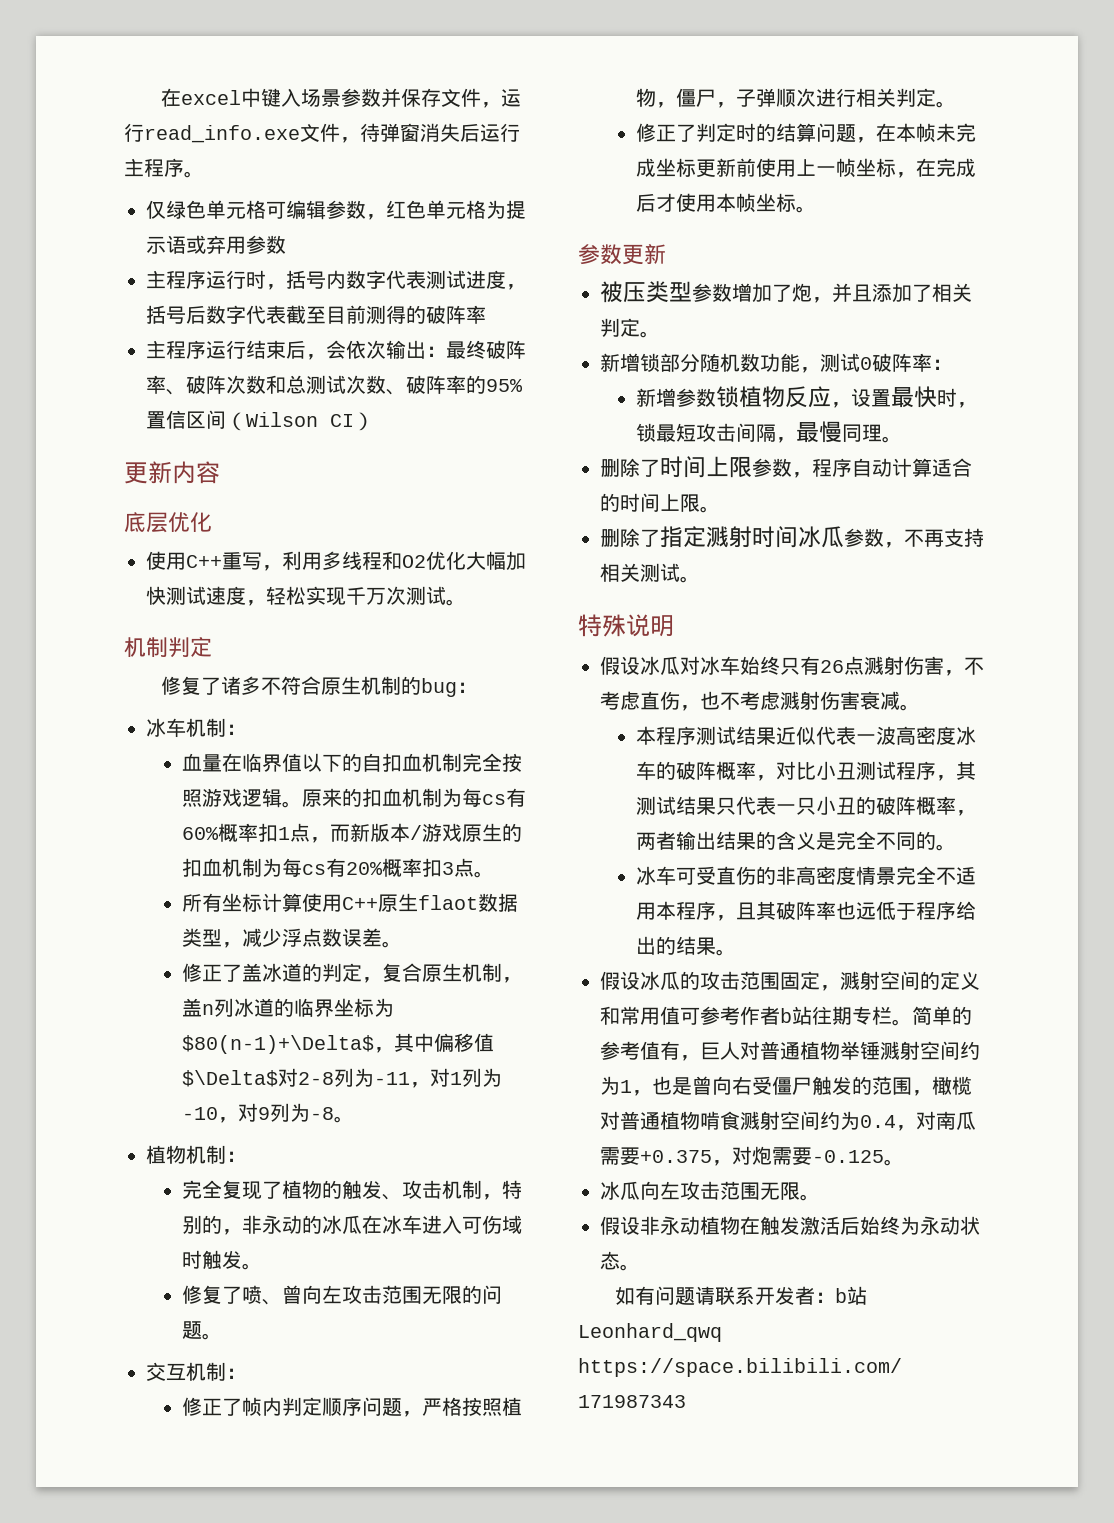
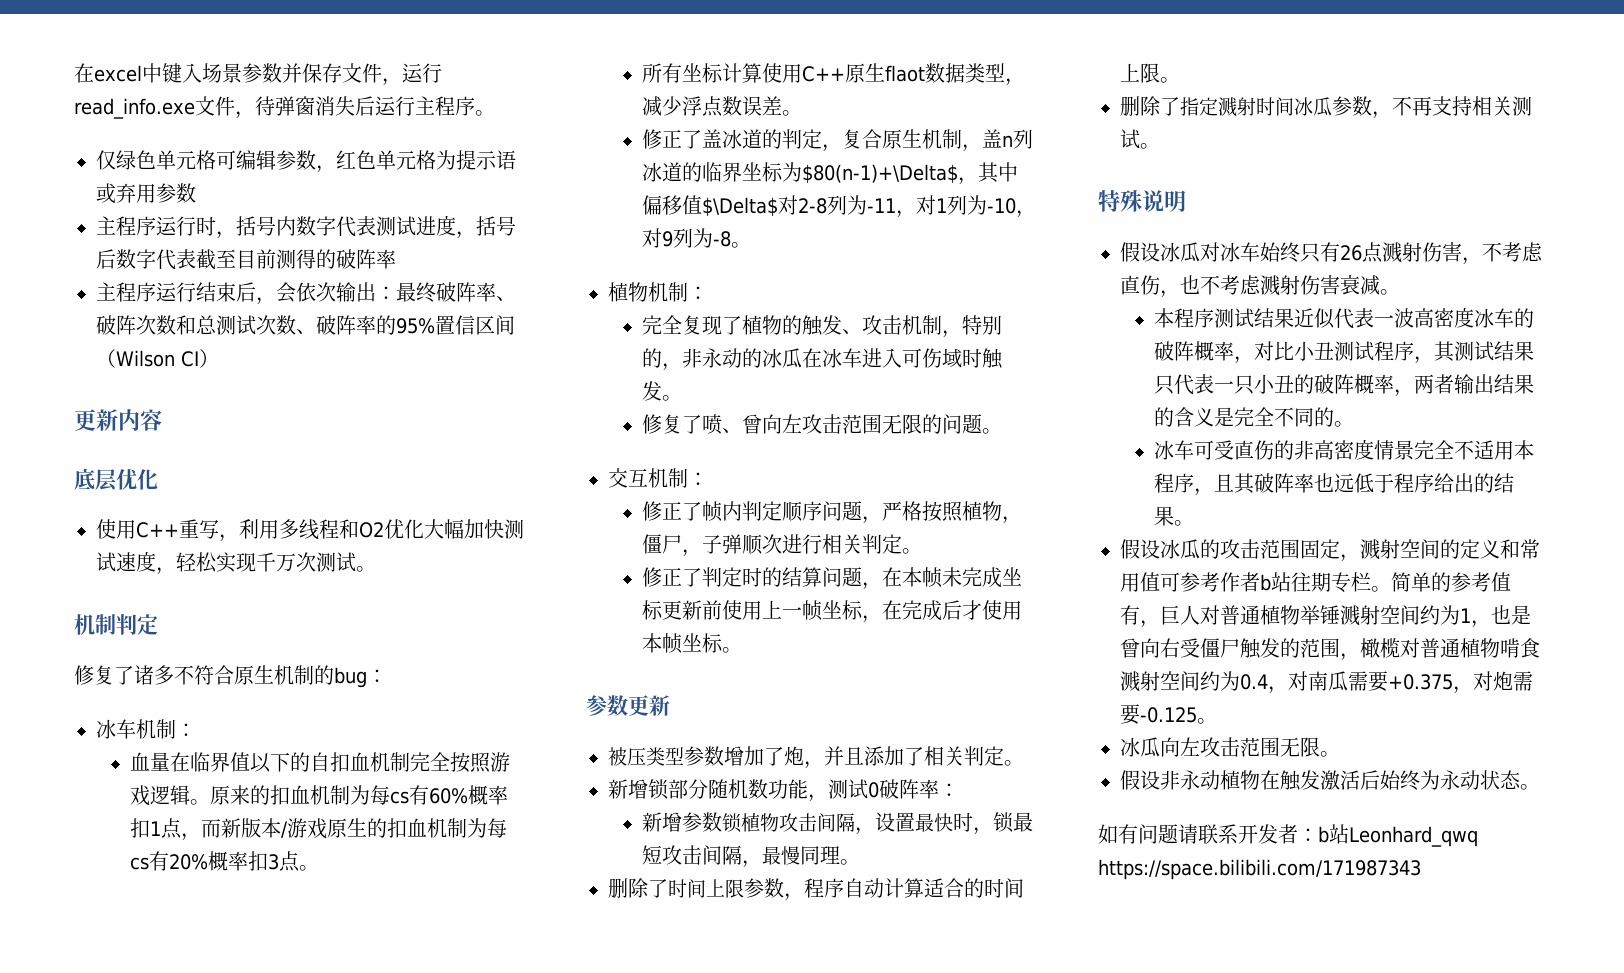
- 新增参数锁植物反应，设置最快时，锁最短攻击间隔，最慢同理。
+ 新增参数锁植物攻击间隔，设置最快时，锁最短攻击间隔，最慢同理。

